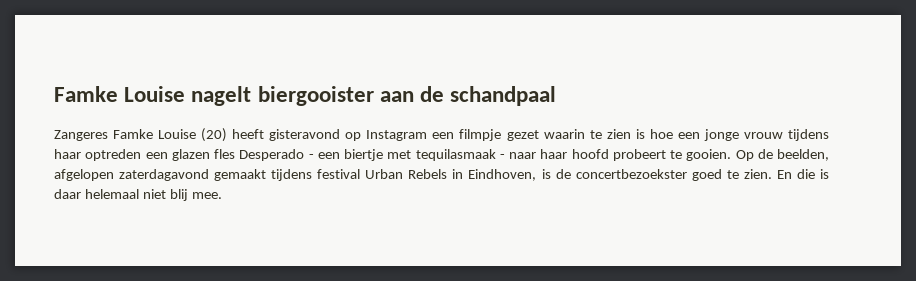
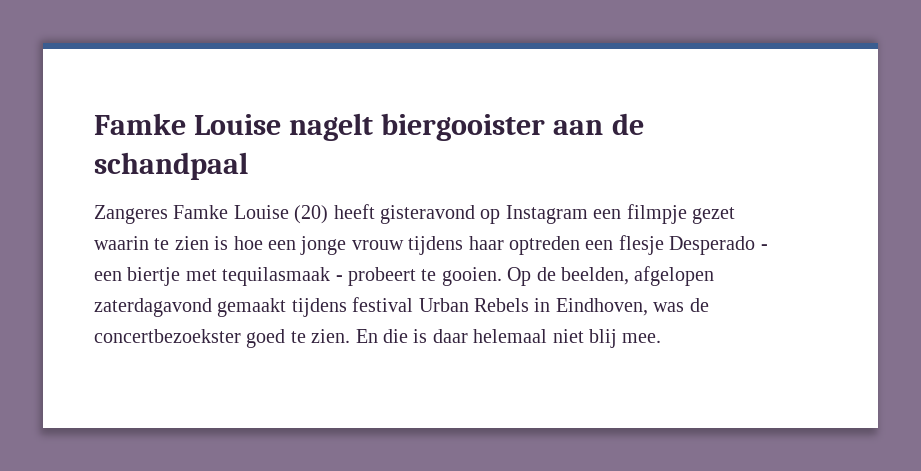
- Zangeres Famke Louise (20) heeft gisteravond op Instagram een filmpje gezet waarin te zien is hoe een jonge vrouw tijdens haar optreden een glazen fles Desperado - een biertje met tequilasmaak - naar haar hoofd probeert te gooien.
+ Zangeres Famke Louise (20) heeft gisteravond op Instagram een filmpje gezet waarin te zien is hoe een jonge vrouw tijdens haar optreden een flesje Desperado - een biertje met tequilasmaak - probeert te gooien.
- Op de beelden, afgelopen zaterdagavond gemaakt tijdens festival Urban Rebels in Eindhoven, is de concertbezoekster goed te zien.
+ Op de beelden, afgelopen zaterdagavond gemaakt tijdens festival Urban Rebels in Eindhoven, was de concertbezoekster goed te zien.

